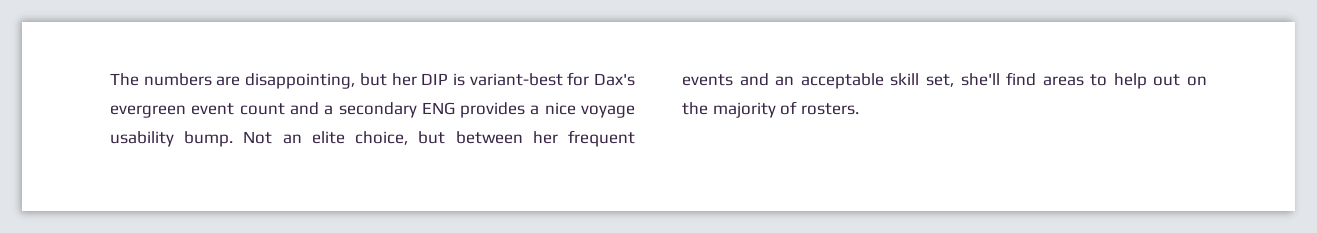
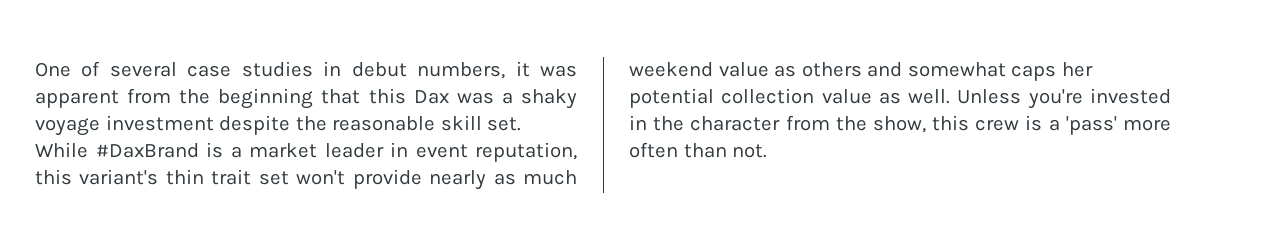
- The numbers are disappointing, but her DIP is variant-best for Dax's evergreen event count and a secondary ENG provides a nice voyage usability bump. Not an elite choice, but between her frequent events and an acceptable skill set, she'll find areas to help out on the majority of rosters.
+ One of several case studies in debut numbers, it was apparent from the beginning that this Dax was a shaky voyage investment despite the reasonable skill set. While #DaxBrand is a market leader in event reputation, this variant's thin trait set won't provide nearly as much weekend value as others and somewhat caps her potential collection value as well. Unless you're invested in the character from the show, this crew is a 'pass' more often than not.

